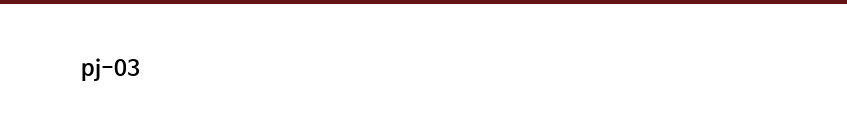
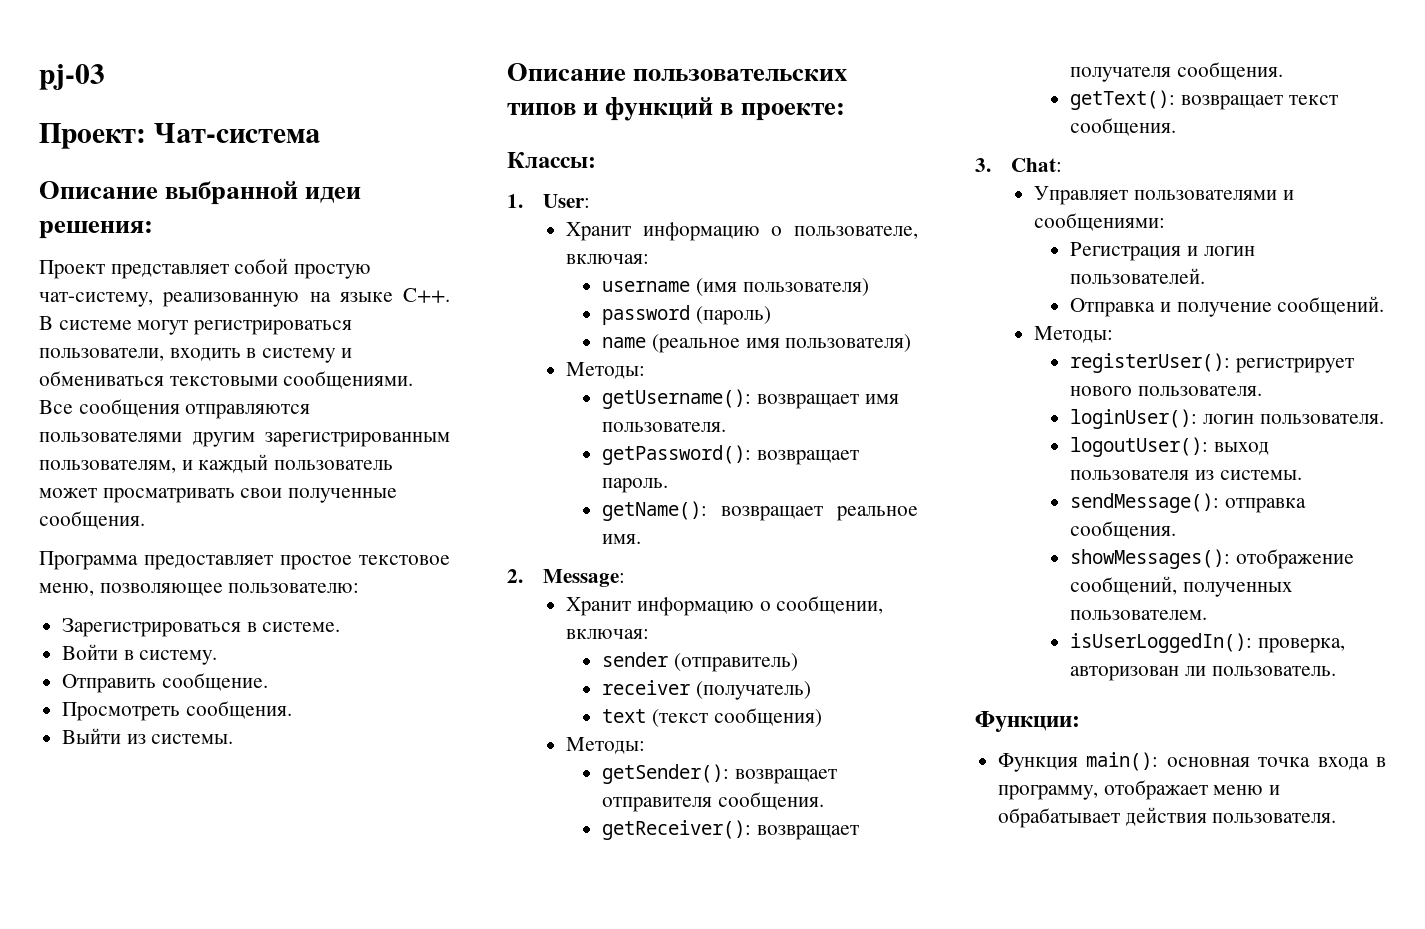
+ Проект: Чат-система
+ Описание выбранной идеи решения:
+ Проект представляет собой простую чат-систему, реализованную на языке C++. В системе могут регистрироваться пользователи, входить в систему и обмениваться текстовыми сообщениями. Все сообщения отправляются пользователями другим зарегистрированным пользователям, и каждый пользователь может просматривать свои полученные сообщения.
+ Программа предоставляет простое текстовое меню, позволяющее пользователю:
+ Зарегистрироваться в системе.
+ Войти в систему.
+ Отправить сообщение.
+ Просмотреть сообщения.
+ Выйти из системы.
+ Описание пользовательских типов и функций в проекте:
+ Классы:
+ 1. User:
+ Хранит информацию о пользователе, включая:
+ username (имя пользователя)
+ password (пароль)
+ name (реальное имя пользователя)
+ Методы:
+ getUsername(): возвращает имя пользователя.
+ getPassword(): возвращает пароль.
+ getName(): возвращает реальное имя.
+ 2. Message:
+ Хранит информацию о сообщении, включая:
+ sender (отправитель)
+ receiver (получатель)
+ text (текст сообщения)
+ Методы:
+ getSender(): возвращает отправителя сообщения.
+ getReceiver(): возвращает получателя сообщения.
+ getText(): возвращает текст сообщения.
+ 3. Chat:
+ Управляет пользователями и сообщениями:
+ Регистрация и логин пользователей.
+ Отправка и получение сообщений.
+ Методы:
+ registerUser(): регистрирует нового пользователя.
+ loginUser(): логин пользователя.
+ logoutUser(): выход пользователя из системы.
+ sendMessage(): отправка сообщения.
+ showMessages(): отображение сообщений, полученных пользователем.
+ isUserLoggedIn(): проверка, авторизован ли пользователь.
+ Функции:
+ Функция main(): основная точка входа в программу, отображает меню и обрабатывает действия пользователя.

